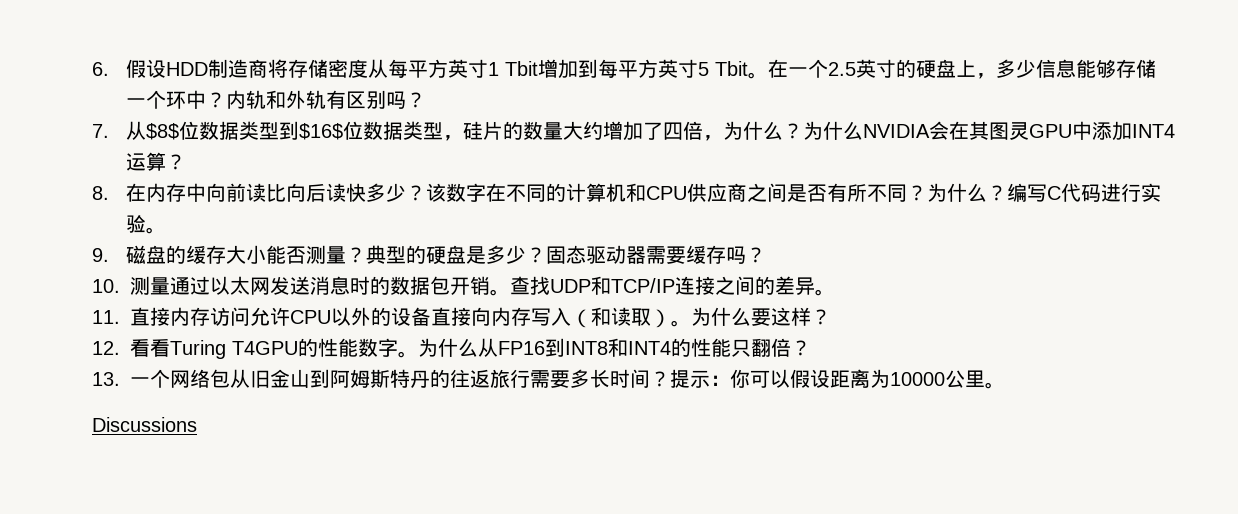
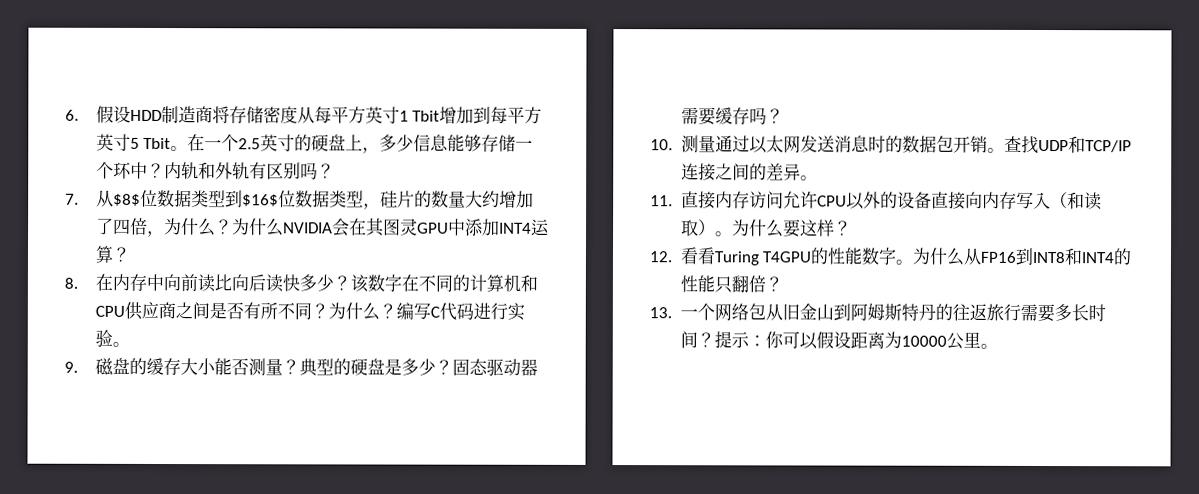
- Discussions

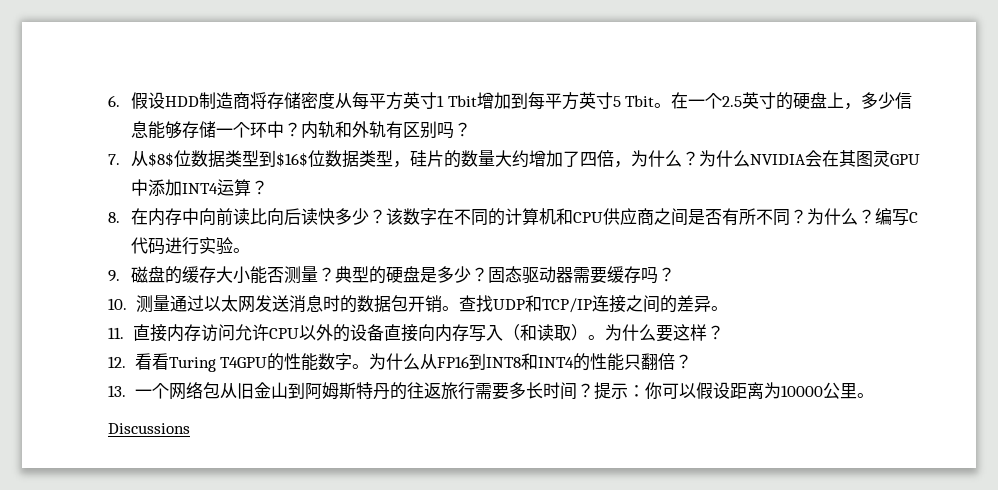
+ Discussions

